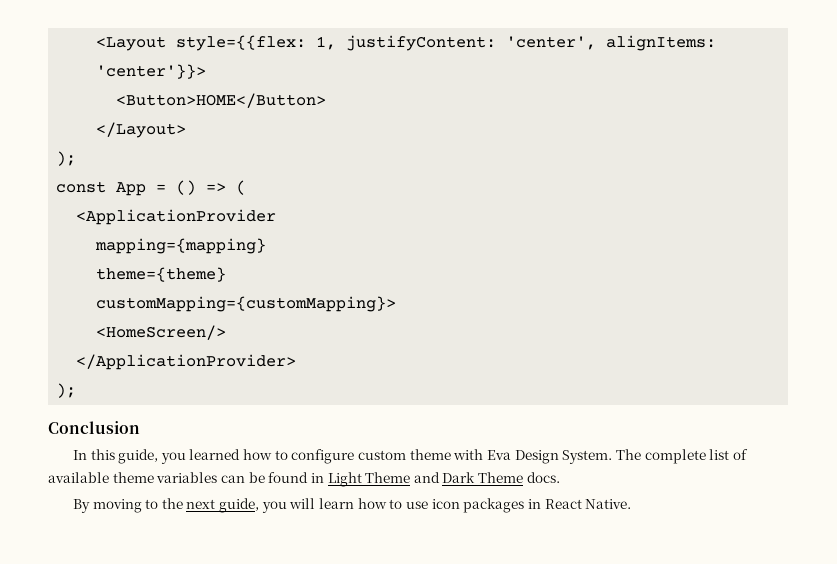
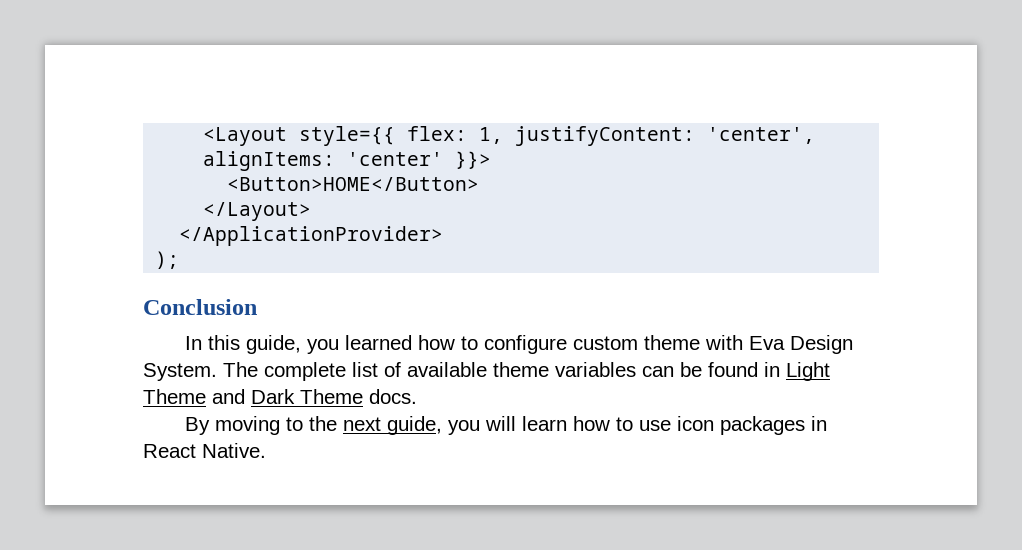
- <Layout style={{flex: 1, justifyContent: 'center', alignItems: 'center'}}>
+ <Layout style={{ flex: 1, justifyContent: 'center', alignItems: 'center' }}>
  </Layout>
- );
- const App = () => (
- <ApplicationProvider
- mapping={mapping}
- theme={theme}
- customMapping={customMapping}>
- <HomeScreen/>

